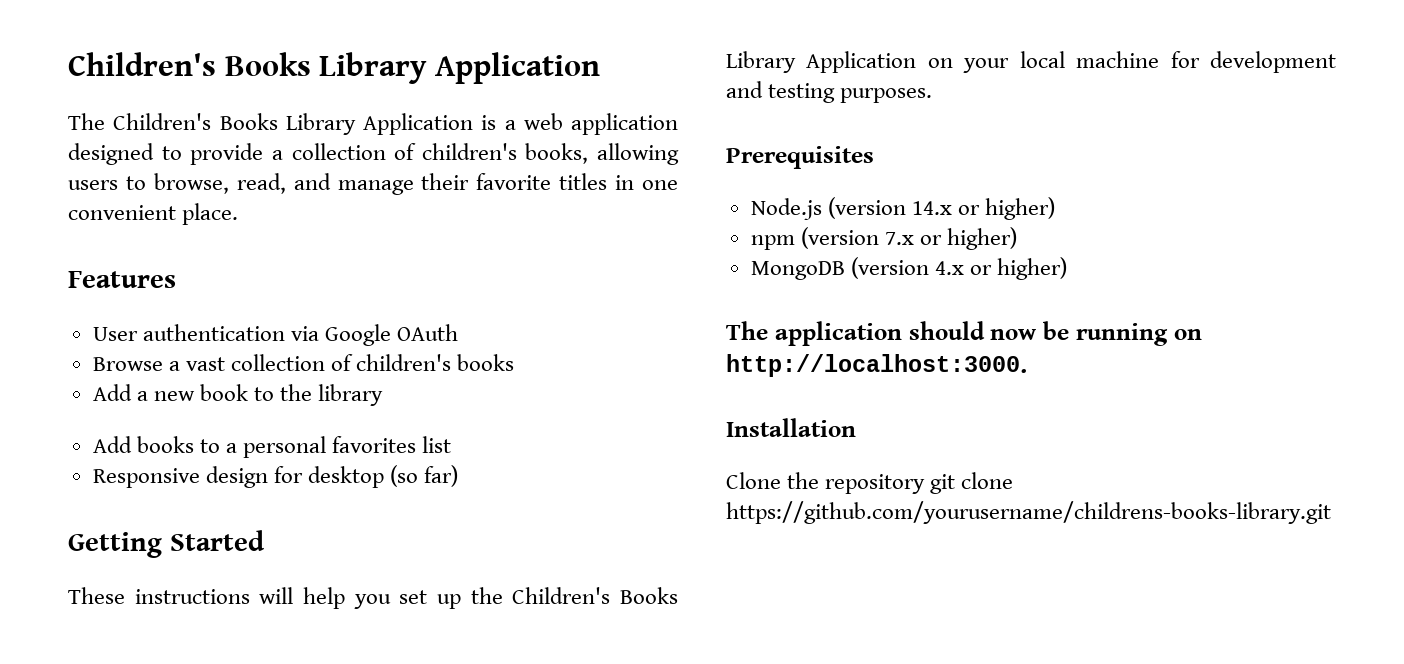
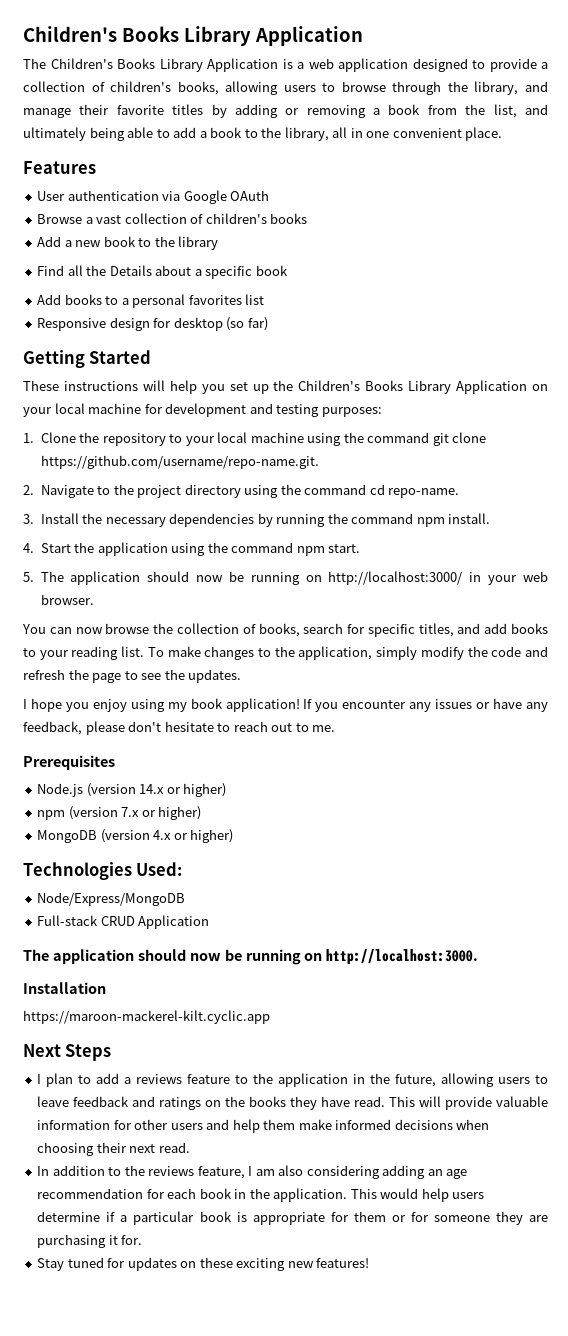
- The Children's Books Library Application is a web application designed to provide a collection of children's books, allowing users to browse, read, and manage their favorite titles in one convenient place.
+ The Children's Books Library Application is a web application designed to provide a collection of children's books, allowing users to browse through the library, and manage their favorite titles by adding or removing a book from the list, and ultimately being able to add a book to the library, all in one convenient place.
+ Find all the Details about a specific book
- These instructions will help you set up the Children's Books Library Application on your local machine for development and testing purposes.
+ These instructions will help you set up the Children's Books Library Application on your local machine for development and testing purposes:
+ 1. Clone the repository to your local machine using the command git clone https://github.com/username/repo-name.git.
+ 2. Navigate to the project directory using the command cd repo-name.
+ 3. Install the necessary dependencies by running the command npm install.
+ 4. Start the application using the command npm start.
+ 5. The application should now be running on http://localhost:3000/ in your web browser.
+ You can now browse the collection of books, search for specific titles, and add books to your reading list. To make changes to the application, simply modify the code and refresh the page to see the updates.
+ I hope you enjoy using my book application! If you encounter any issues or have any feedback, please don't hesitate to reach out to me.
+ Technologies Used:
+ Node/Express/MongoDB
+ Full-stack CRUD Application
- Clone the repository git clone https://github.com/yourusername/childrens-books-library.git
+ https://maroon-mackerel-kilt.cyclic.app
+ Next Steps
+ I plan to add a reviews feature to the application in the future, allowing users to leave feedback and ratings on the books they have read. This will provide valuable information for other users and help them make informed decisions when choosing their next read.
+ In addition to the reviews feature, I am also considering adding an age recommendation for each book in the application. This would help users determine if a particular book is appropriate for them or for someone they are purchasing it for.
+ Stay tuned for updates on these exciting new features!

